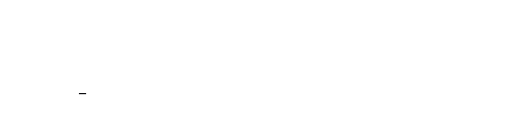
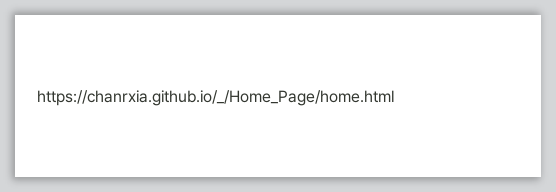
- _
+ https://chanrxia.github.io/_/Home_Page/home.html

